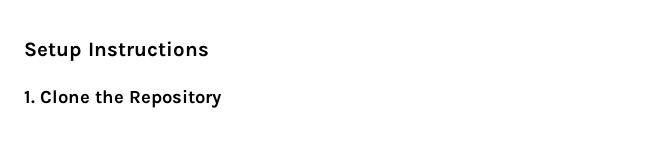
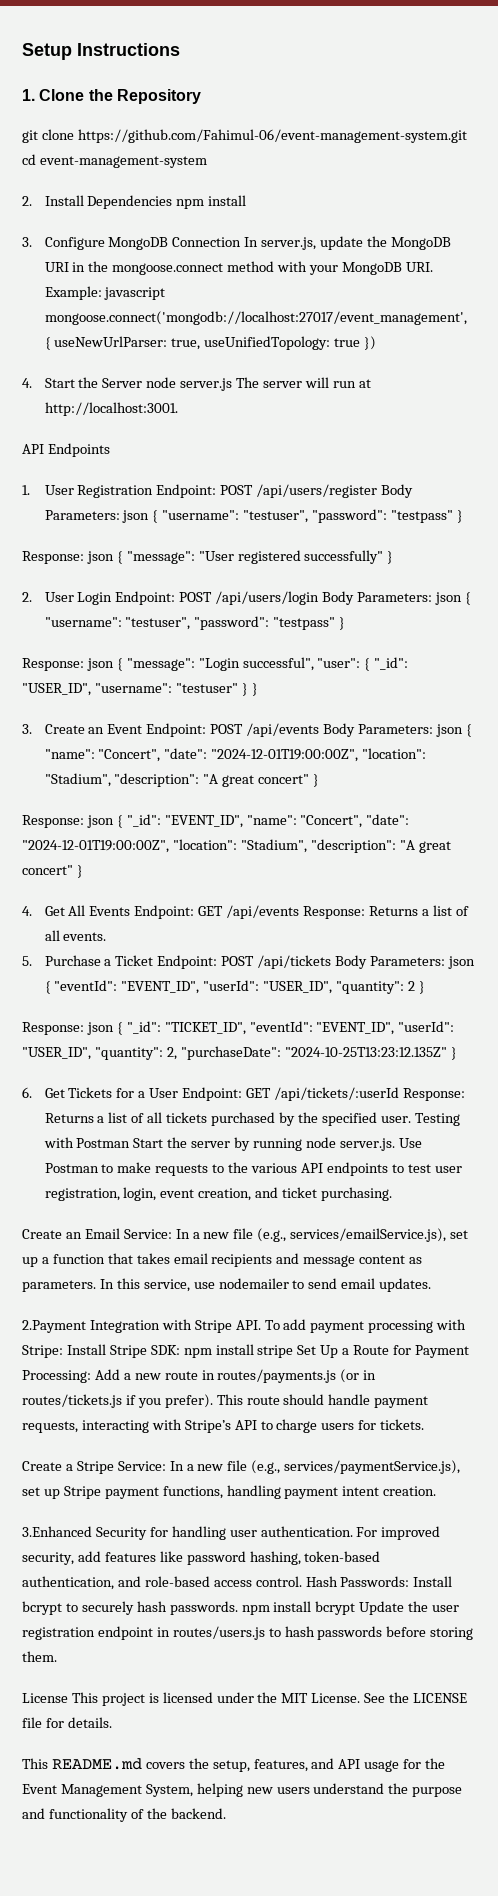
+ git clone https://github.com/Fahimul-06/event-management-system.git cd event-management-system
+ 2. Install Dependencies npm install
+ 3. Configure MongoDB Connection In server.js, update the MongoDB URI in the mongoose.connect method with your MongoDB URI. Example: javascript mongoose.connect('mongodb://localhost:27017/event_management', { useNewUrlParser: true, useUnifiedTopology: true })
+ 4. Start the Server node server.js The server will run at http://localhost:3001.
+ API Endpoints
+ 1. User Registration Endpoint: POST /api/users/register Body Parameters: json { "username": "testuser", "password": "testpass" }
+ Response: json { "message": "User registered successfully" }
+ 2. User Login Endpoint: POST /api/users/login Body Parameters: json { "username": "testuser", "password": "testpass" }
+ Response: json { "message": "Login successful", "user": { "_id": "USER_ID", "username": "testuser" } }
+ 3. Create an Event Endpoint: POST /api/events Body Parameters: json { "name": "Concert", "date": "2024-12-01T19:00:00Z", "location": "Stadium", "description": "A great concert" }
+ Response: json { "_id": "EVENT_ID", "name": "Concert", "date": "2024-12-01T19:00:00Z", "location": "Stadium", "description": "A great concert" }
+ 4. Get All Events Endpoint: GET /api/events Response: Returns a list of all events.
+ 5. Purchase a Ticket Endpoint: POST /api/tickets Body Parameters: json { "eventId": "EVENT_ID", "userId": "USER_ID", "quantity": 2 }
+ Response: json { "_id": "TICKET_ID", "eventId": "EVENT_ID", "userId": "USER_ID", "quantity": 2, "purchaseDate": "2024-10-25T13:23:12.135Z" }
+ 6. Get Tickets for a User Endpoint: GET /api/tickets/:userId Response: Returns a list of all tickets purchased by the specified user. Testing with Postman Start the server by running node server.js. Use Postman to make requests to the various API endpoints to test user registration, login, event creation, and ticket purchasing.
+ Create an Email Service: In a new file (e.g., services/emailService.js), set up a function that takes email recipients and message content as parameters. In this service, use nodemailer to send email updates.
+ 2.Payment Integration with Stripe API. To add payment processing with Stripe: Install Stripe SDK: npm install stripe Set Up a Route for Payment Processing: Add a new route in routes/payments.js (or in routes/tickets.js if you prefer). This route should handle payment requests, interacting with Stripe’s API to charge users for tickets.
+ Create a Stripe Service: In a new file (e.g., services/paymentService.js), set up Stripe payment functions, handling payment intent creation.
+ 3.Enhanced Security for handling user authentication. For improved security, add features like password hashing, token-based authentication, and role-based access control. Hash Passwords: Install bcrypt to securely hash passwords. npm install bcrypt Update the user registration endpoint in routes/users.js to hash passwords before storing them.
+ License This project is licensed under the MIT License. See the LICENSE file for details.
+ This README.md covers the setup, features, and API usage for the Event Management System, helping new users understand the purpose and functionality of the backend.

